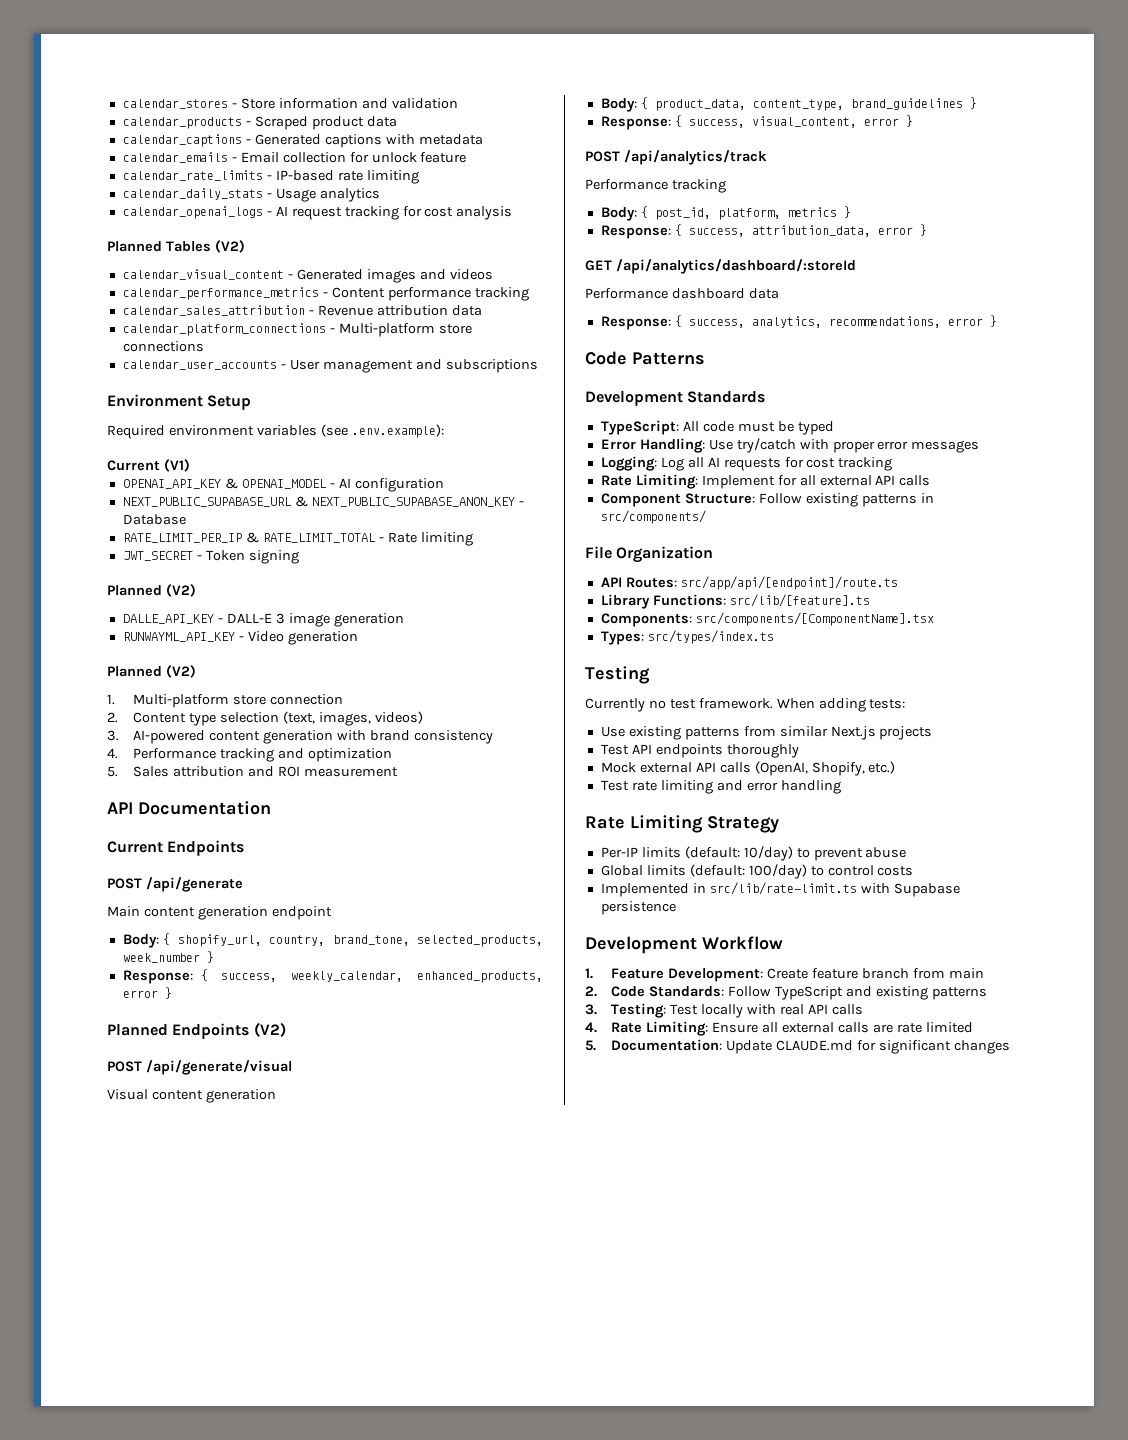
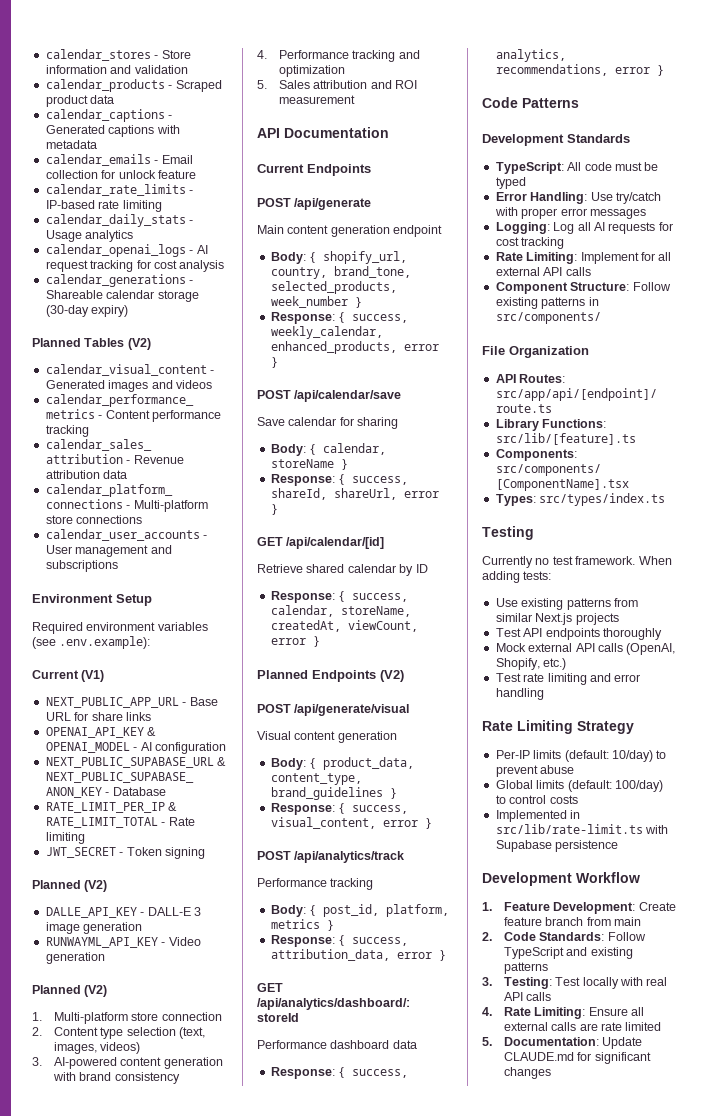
+ calendar_generations - Shareable calendar storage (30-day expiry)
+ NEXT_PUBLIC_APP_URL - Base URL for share links
+ POST /api/calendar/save
+ Save calendar for sharing
+ Body: { calendar, storeName }
+ Response: { success, shareId, shareUrl, error }
+ GET /api/calendar/[id]
+ Retrieve shared calendar by ID
+ Response: { success, calendar, storeName, createdAt, viewCount, error }

